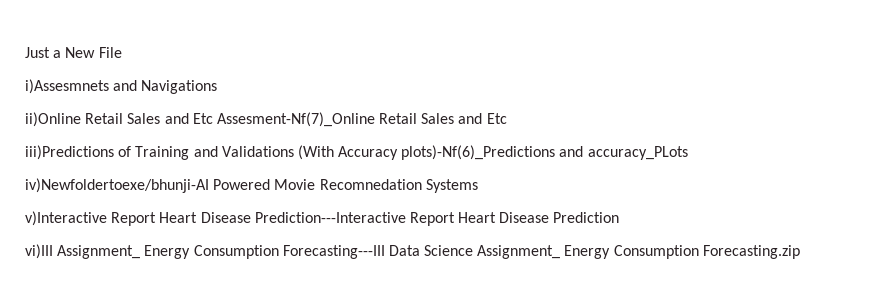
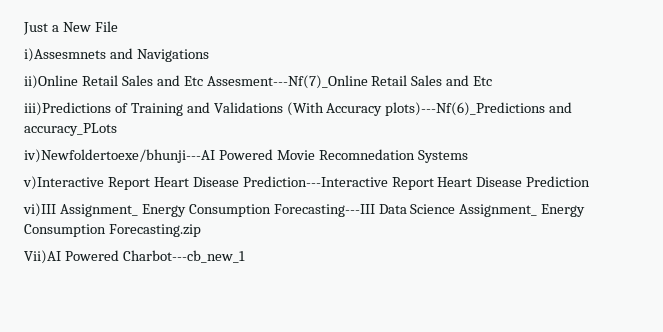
- ii)Online Retail Sales and Etc Assesment-Nf(7)_Online Retail Sales and Etc
+ ii)Online Retail Sales and Etc Assesment---Nf(7)_Online Retail Sales and Etc
- iii)Predictions of Training and Validations (With Accuracy plots)-Nf(6)_Predictions and accuracy_PLots
+ iii)Predictions of Training and Validations (With Accuracy plots)---Nf(6)_Predictions and accuracy_PLots
- iv)Newfoldertoexe/bhunji-AI Powered Movie Recomnedation Systems
+ iv)Newfoldertoexe/bhunji---AI Powered Movie Recomnedation Systems
+ Vii)AI Powered Charbot---cb_new_1

